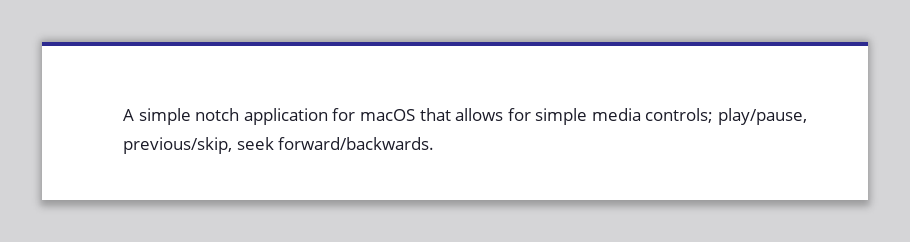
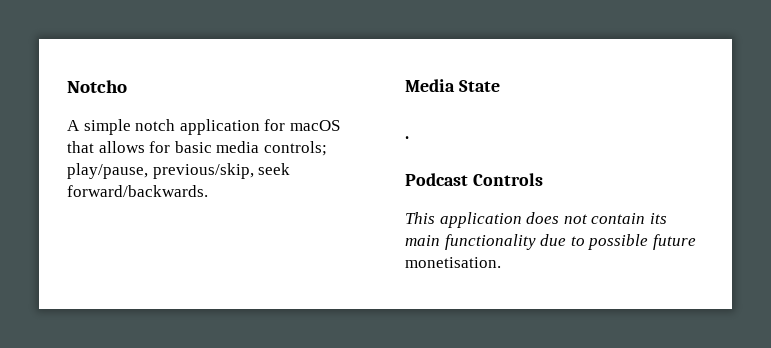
+ Notcho
- A simple notch application for macOS that allows for simple media controls; play/pause, previous/skip, seek forward/backwards.
+ A simple notch application for macOS that allows for basic media controls; play/pause, previous/skip, seek forward/backwards.
+ Media State
+ .
+ Podcast Controls
+ This application does not contain its main functionality due to possible future monetisation.

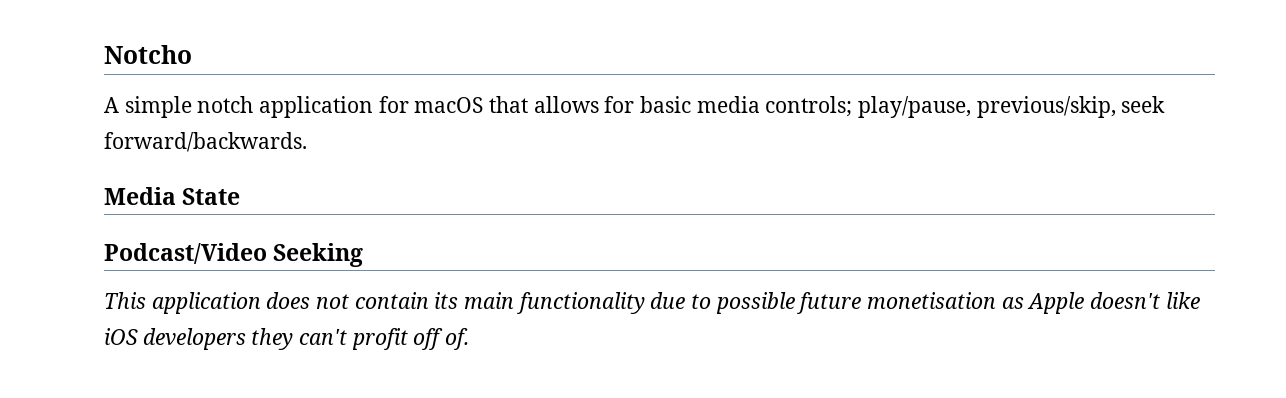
- .
- Podcast Controls
+ Podcast/Video Seeking
- This application does not contain its main functionality due to possible future monetisation.
+ This application does not contain its main functionality due to possible future monetisation as Apple doesn't like iOS developers they can't profit off of.

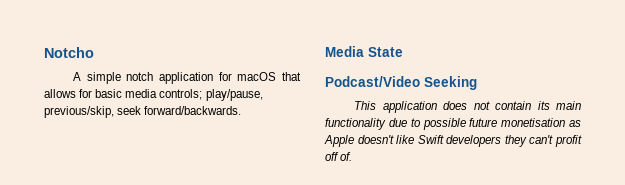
- This application does not contain its main functionality due to possible future monetisation as Apple doesn't like iOS developers they can't profit off of.
+ This application does not contain its main functionality due to possible future monetisation as Apple doesn't like Swift developers they can't profit off of.

